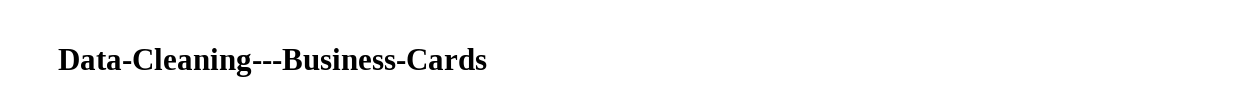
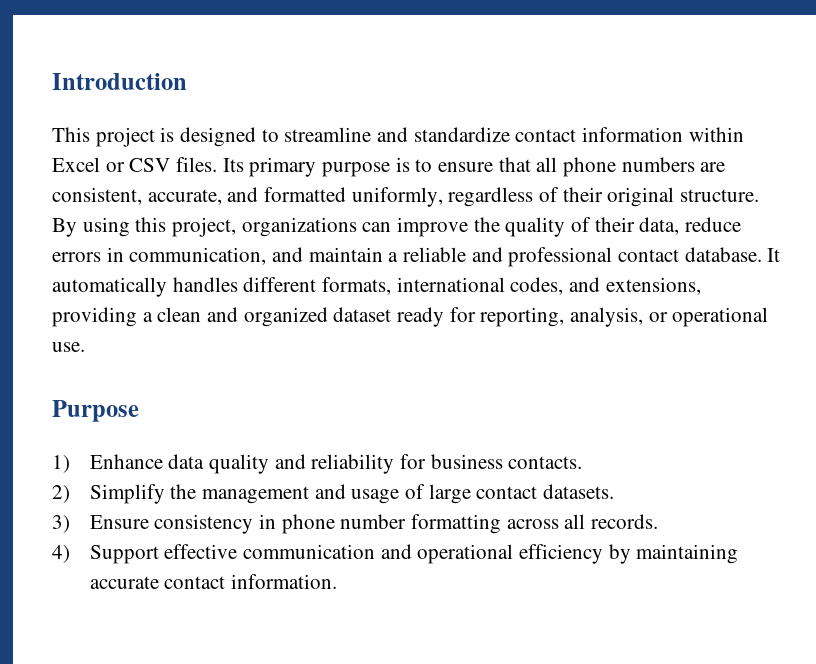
- Data-Cleaning---Business-Cards
+ Introduction
+ This project is designed to streamline and standardize contact information within Excel or CSV files. Its primary purpose is to ensure that all phone numbers are consistent, accurate, and formatted uniformly, regardless of their original structure. By using this project, organizations can improve the quality of their data, reduce errors in communication, and maintain a reliable and professional contact database. It automatically handles different formats, international codes, and extensions, providing a clean and organized dataset ready for reporting, analysis, or operational use.
+ Purpose
+ 1) Enhance data quality and reliability for business contacts.
+ 2) Simplify the management and usage of large contact datasets.
+ 3) Ensure consistency in phone number formatting across all records.
+ 4) Support effective communication and operational efficiency by maintaining accurate contact information.

